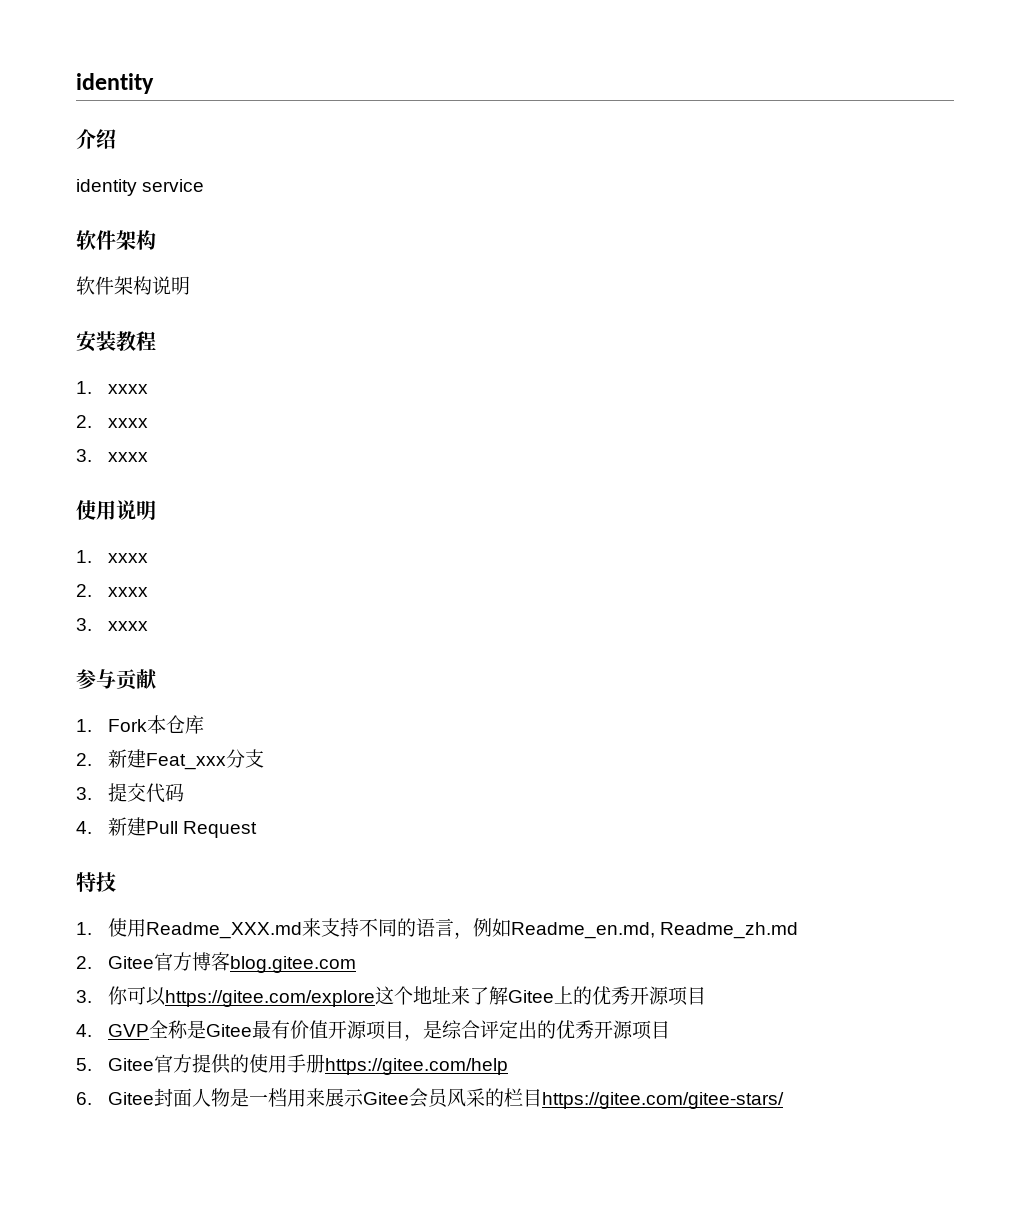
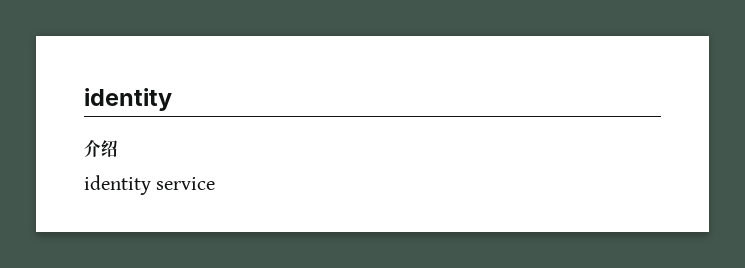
  identity service
- 软件架构
- 软件架构说明
- 安装教程
- 1. xxxx
- 2. xxxx
- 3. xxxx
- 使用说明
- 1. xxxx
- 2. xxxx
- 3. xxxx
- 参与贡献
- 1. Fork本仓库
- 2.新建Feat_xxx分支
- 3.提交代码
- 4.新建Pull Request
- 特技
- 1.使用Readme_XXX.md来支持不同的语言，例如Readme_en.md, Readme_zh.md
- 2. Gitee官方博客blog.gitee.com
- 3.你可以https://gitee.com/explore这个地址来了解Gitee上的优秀开源项目
- 4. GVP全称是Gitee最有价值开源项目，是综合评定出的优秀开源项目
- 5. Gitee官方提供的使用手册https://gitee.com/help
- 6. Gitee封面人物是一档用来展示Gitee会员风采的栏目https://gitee.com/gitee-stars/

